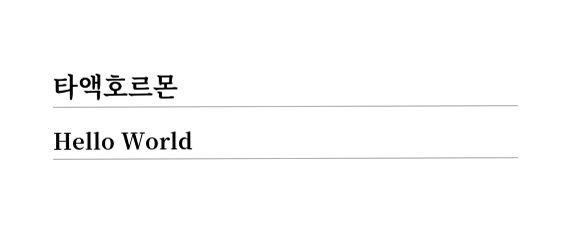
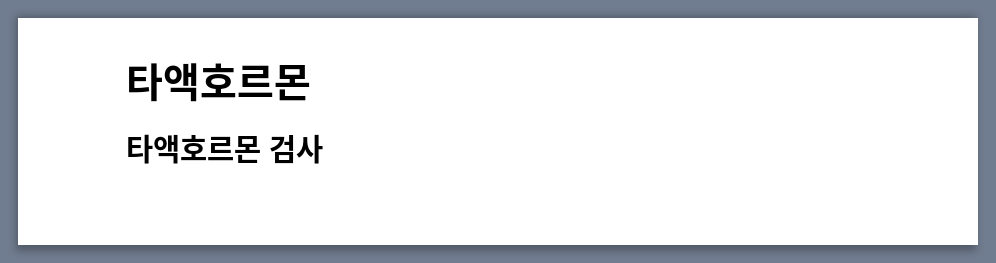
- Hello World
+ 타액호르몬 검사

